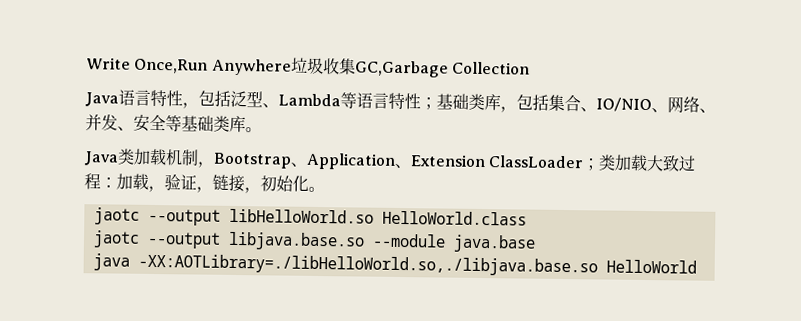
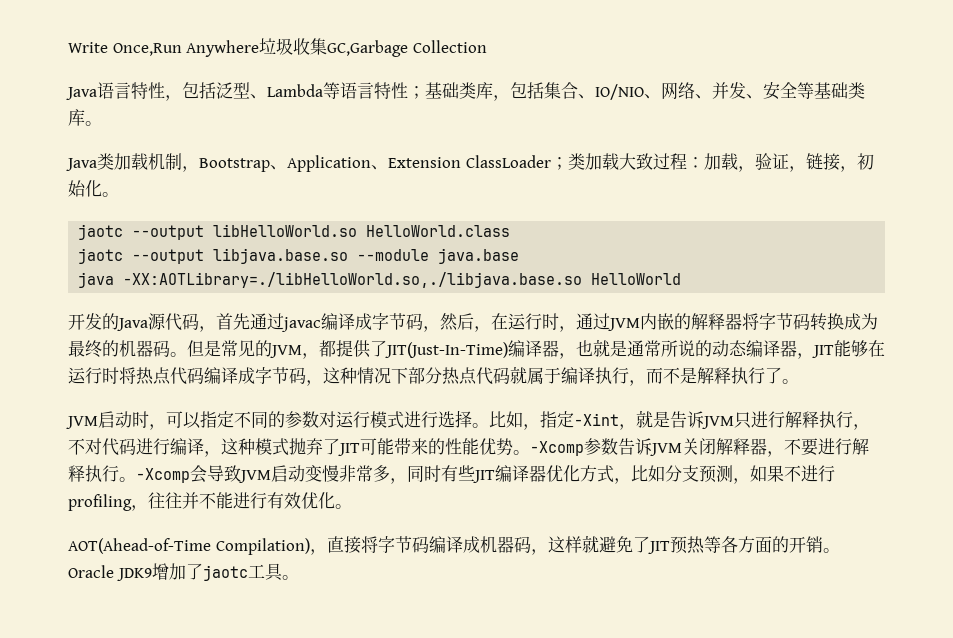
+ 开发的Java源代码，首先通过javac编译成字节码，然后，在运行时，通过JVM内嵌的解释器将字节码转换成为最终的机器码。但是常见的JVM，都提供了JIT(Just-In-Time)编译器，也就是通常所说的动态编译器，JIT能够在运行时将热点代码编译成字节码，这种情况下部分热点代码就属于编译执行，而不是解释执行了。
+ JVM启动时，可以指定不同的参数对运行模式进行选择。比如，指定-Xint，就是告诉JVM只进行解释执行，不对代码进行编译，这种模式抛弃了JIT可能带来的性能优势。-Xcomp参数告诉JVM关闭解释器，不要进行解释执行。-Xcomp会导致JVM启动变慢非常多，同时有些JIT编译器优化方式，比如分支预测，如果不进行profiling，往往并不能进行有效优化。
+ AOT(Ahead-of-Time Compilation)，直接将字节码编译成机器码，这样就避免了JIT预热等各方面的开销。Oracle JDK9增加了jaotc工具。

